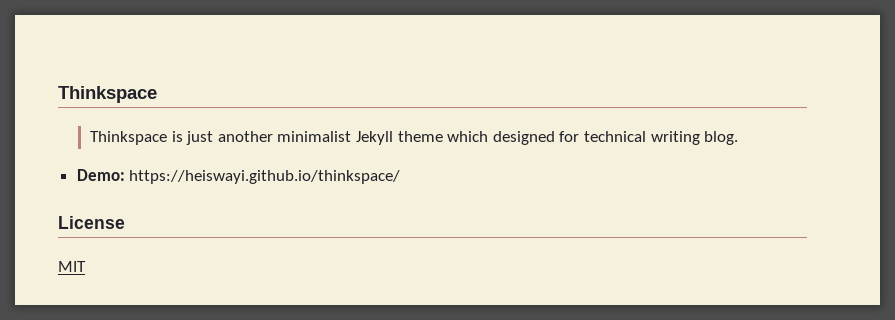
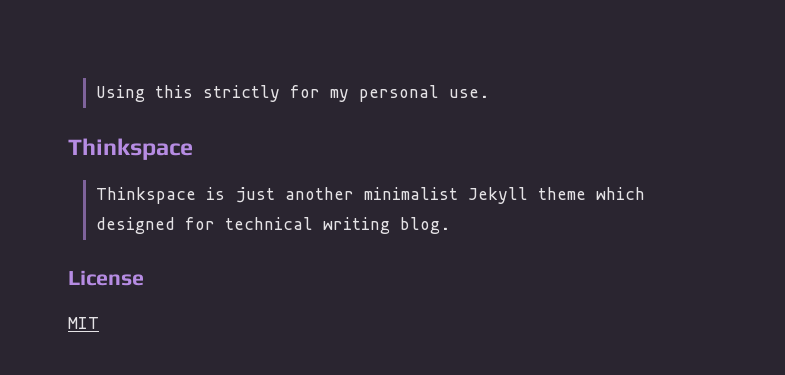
+ Using this strictly for my personal use.
- Demo: https://heiswayi.github.io/thinkspace/

